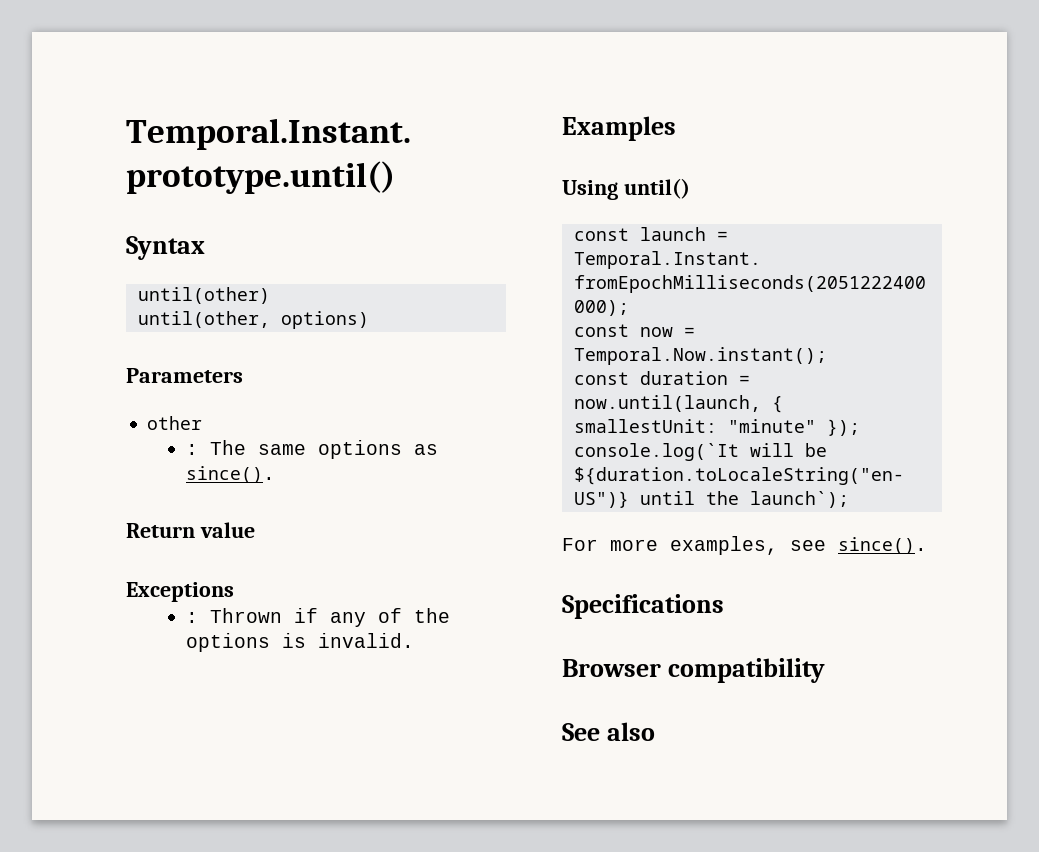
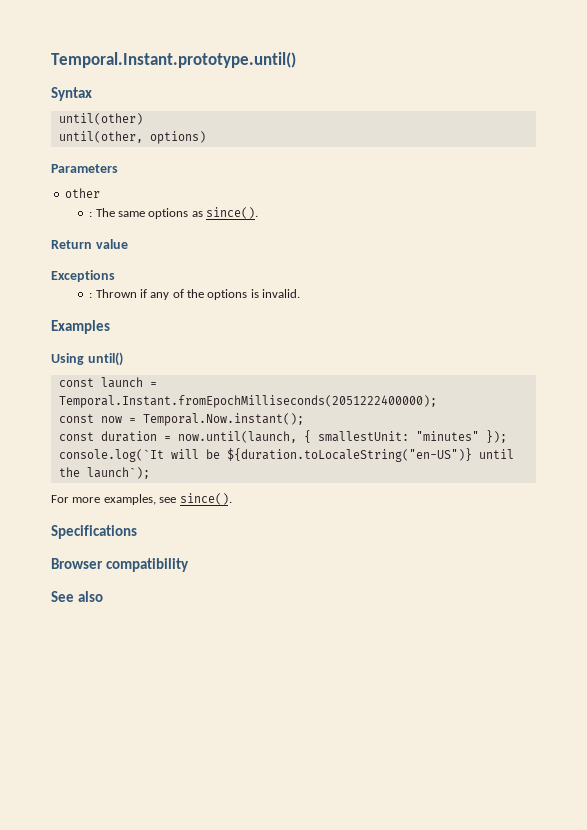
- const duration = now.until(launch, { smallestUnit: "minute" });
+ const duration = now.until(launch, { smallestUnit: "minutes" });

